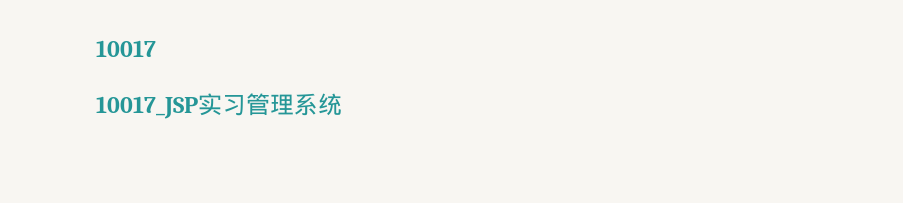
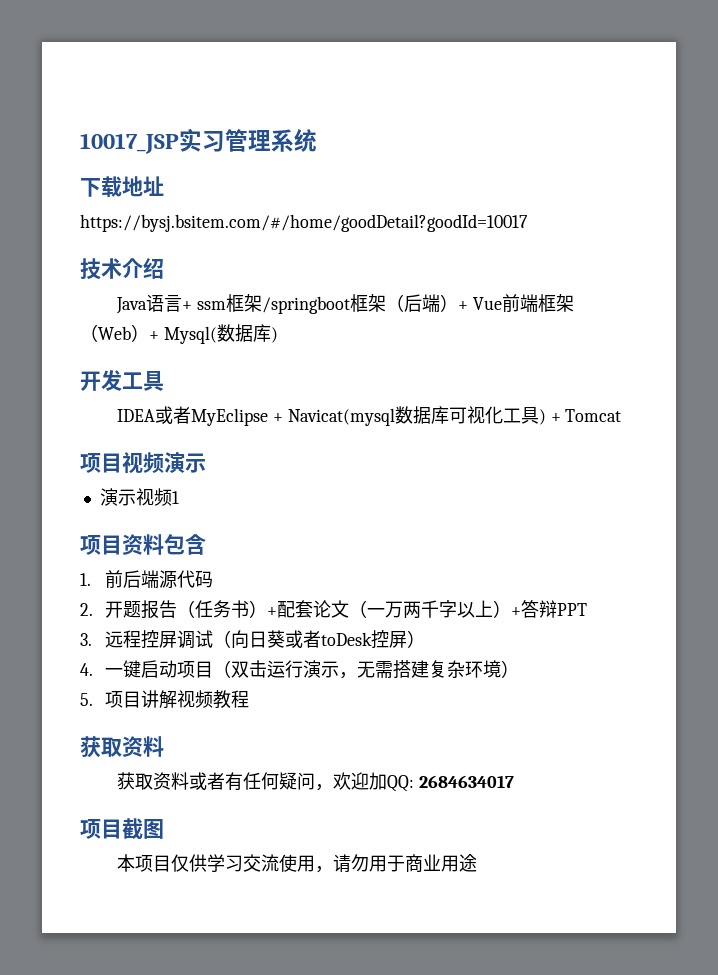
- 10017
+ 下载地址
+ https://bysj.bsitem.com/#/home/goodDetail?goodId=10017
+ 技术介绍
+ Java语言+ ssm框架/springboot框架（后端）+ Vue前端框架（Web）+ Mysql(数据库)
+ 开发工具
+ IDEA或者MyEclipse + Navicat(mysql数据库可视化工具) + Tomcat
+ 项目视频演示
+ 演示视频1
+ 项目资料包含
+ 1.前后端源代码
+ 2.开题报告（任务书）+配套论文（一万两千字以上）+答辩PPT
+ 3.远程控屏调试（向日葵或者toDesk控屏）
+ 4.一键启动项目（双击运行演示，无需搭建复杂环境）
+ 5.项目讲解视频教程
+ 获取资料
+ 获取资料或者有任何疑问，欢迎加QQ: 2684634017
+ 项目截图
+ 本项目仅供学习交流使用，请勿用于商业用途

